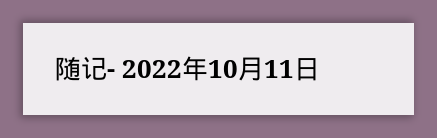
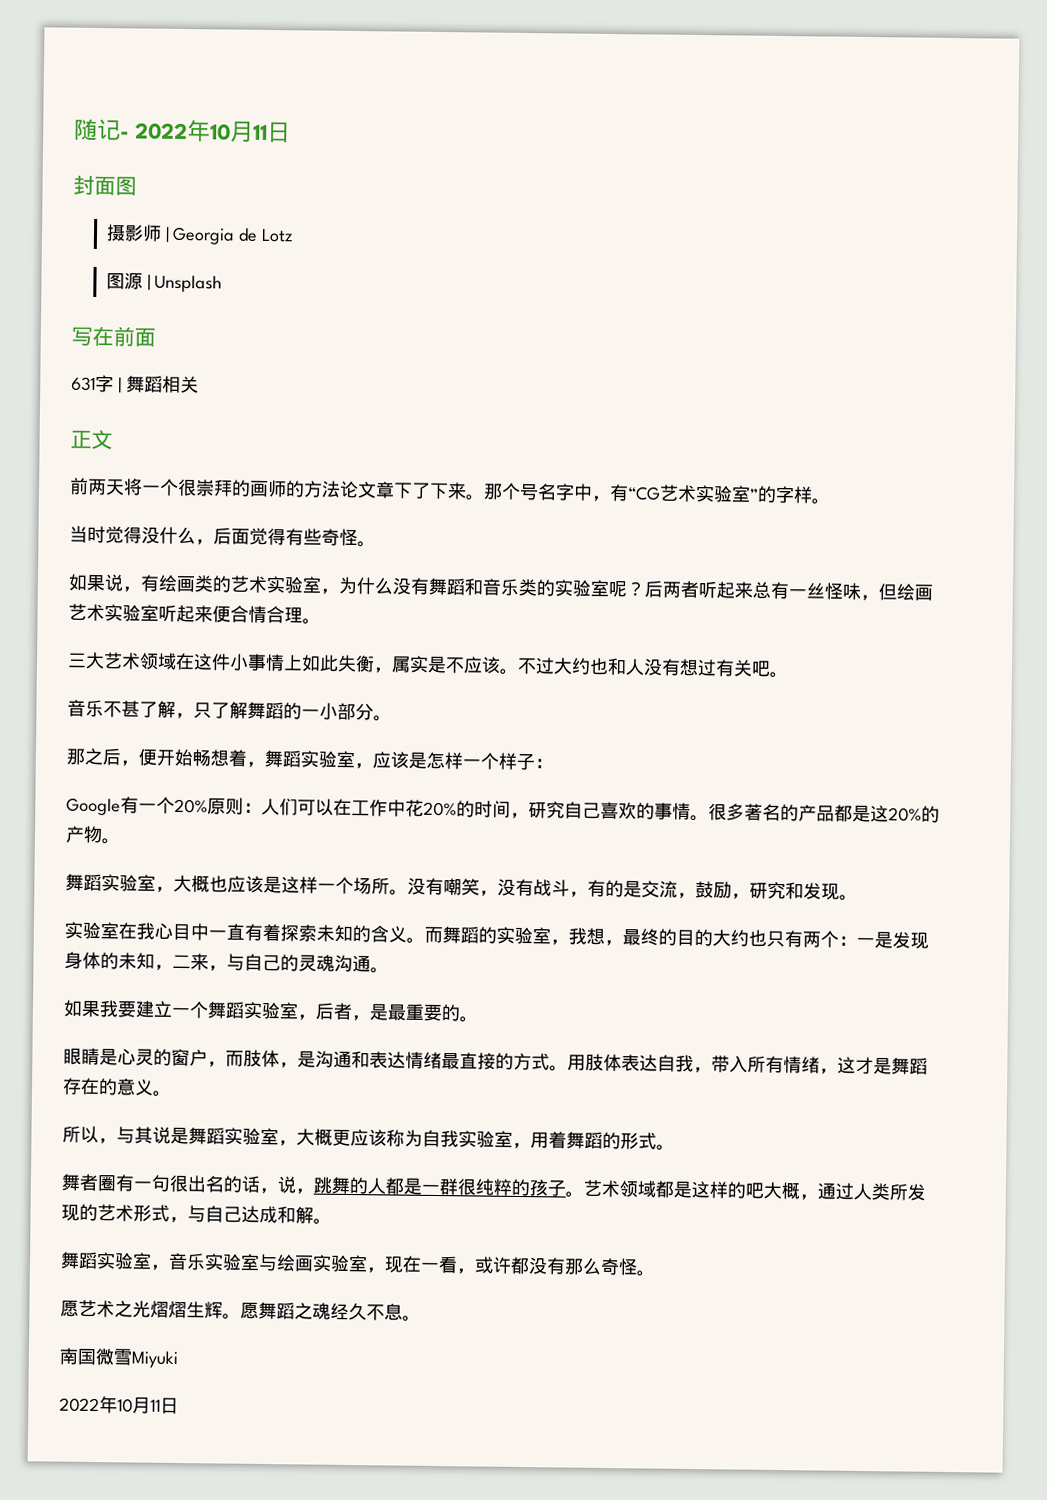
+ 封面图
+ 摄影师 | Georgia de Lotz
+ 图源 | Unsplash
+ 写在前面
+ 631字 | 舞蹈相关
+ 正文
+ 前两天将一个很崇拜的画师的方法论文章下了下来。那个号名字中，有“CG艺术实验室”的字样。
+ 当时觉得没什么，后面觉得有些奇怪。
+ 如果说，有绘画类的艺术实验室，为什么没有舞蹈和音乐类的实验室呢？后两者听起来总有一丝怪味，但绘画艺术实验室听起来便合情合理。
+ 三大艺术领域在这件小事情上如此失衡，属实是不应该。不过大约也和人没有想过有关吧。
+ 音乐不甚了解，只了解舞蹈的一小部分。
+ 那之后，便开始畅想着，舞蹈实验室，应该是怎样一个样子：
+ Google有一个20%原则：人们可以在工作中花20%的时间，研究自己喜欢的事情。很多著名的产品都是这20%的产物。
+ 舞蹈实验室，大概也应该是这样一个场所。没有嘲笑，没有战斗，有的是交流，鼓励，研究和发现。
+ 实验室在我心目中一直有着探索未知的含义。而舞蹈的实验室，我想，最终的目的大约也只有两个：一是发现身体的未知，二来，与自己的灵魂沟通。
+ 如果我要建立一个舞蹈实验室，后者，是最重要的。
+ 眼睛是心灵的窗户，而肢体，是沟通和表达情绪最直接的方式。用肢体表达自我，带入所有情绪，这才是舞蹈存在的意义。
+ 所以，与其说是舞蹈实验室，大概更应该称为自我实验室，用着舞蹈的形式。
+ 舞者圈有一句很出名的话，说，跳舞的人都是一群很纯粹的孩子。艺术领域都是这样的吧大概，通过人类所发现的艺术形式，与自己达成和解。
+ 舞蹈实验室，音乐实验室与绘画实验室，现在一看，或许都没有那么奇怪。
+ 愿艺术之光熠熠生辉。愿舞蹈之魂经久不息。
+ 南国微雪Miyuki
+ 2022年10月11日

